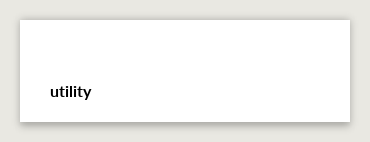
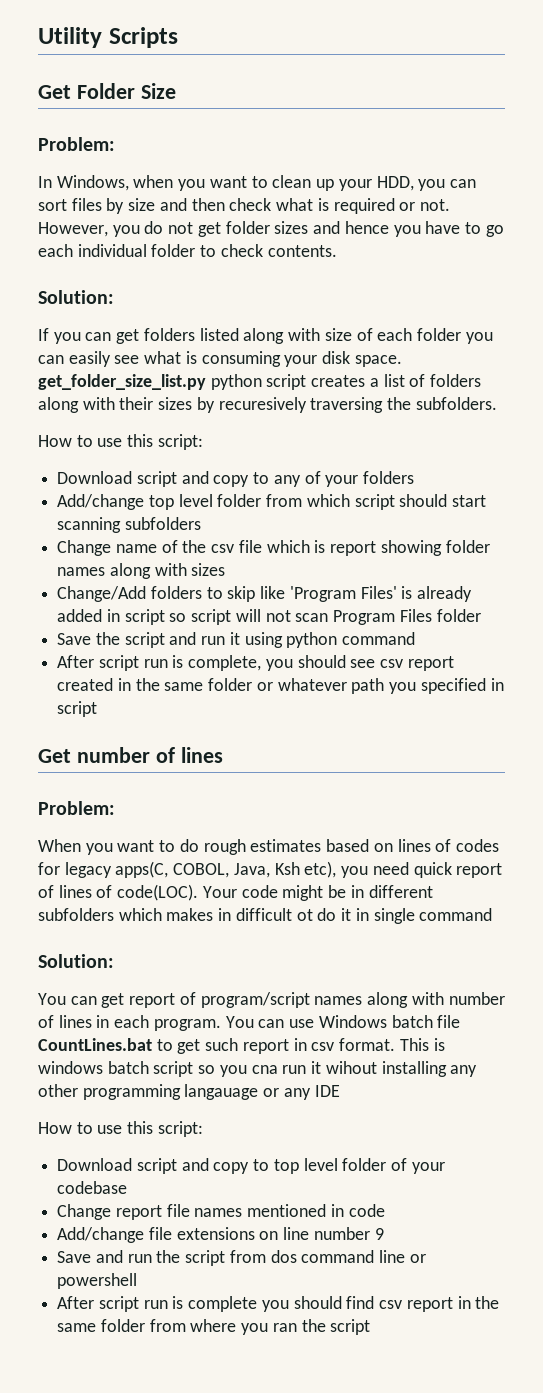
- utility
+ Utility Scripts
+ Get Folder Size
+ Problem:
+ In Windows, when you want to clean up your HDD, you can sort files by size and then check what is required or not. However, you do not get folder sizes and hence you have to go each individual folder to check contents.
+ Solution:
+ If you can get folders listed along with size of each folder you can easily see what is consuming your disk space. get_folder_size_list.py python script creates a list of folders along with their sizes by recuresively traversing the subfolders.
+ How to use this script:
+ Download script and copy to any of your folders
+ Add/change top level folder from which script should start scanning subfolders
+ Change name of the csv file which is report showing folder names along with sizes
+ Change/Add folders to skip like 'Program Files' is already added in script so script will not scan Program Files folder
+ Save the script and run it using python command
+ After script run is complete, you should see csv report created in the same folder or whatever path you specified in script
+ Get number of lines
+ Problem:
+ When you want to do rough estimates based on lines of codes for legacy apps(C, COBOL, Java, Ksh etc), you need quick report of lines of code(LOC). Your code might be in different subfolders which makes in difficult ot do it in single command
+ Solution:
+ You can get report of program/script names along with number of lines in each program. You can use Windows batch file CountLines.bat to get such report in csv format. This is windows batch script so you cna run it wihout installing any other programming langauage or any IDE
+ How to use this script:
+ Download script and copy to top level folder of your codebase
+ Change report file names mentioned in code
+ Add/change file extensions on line number 9
+ Save and run the script from dos command line or powershell
+ After script run is complete you should find csv report in the same folder from where you ran the script

